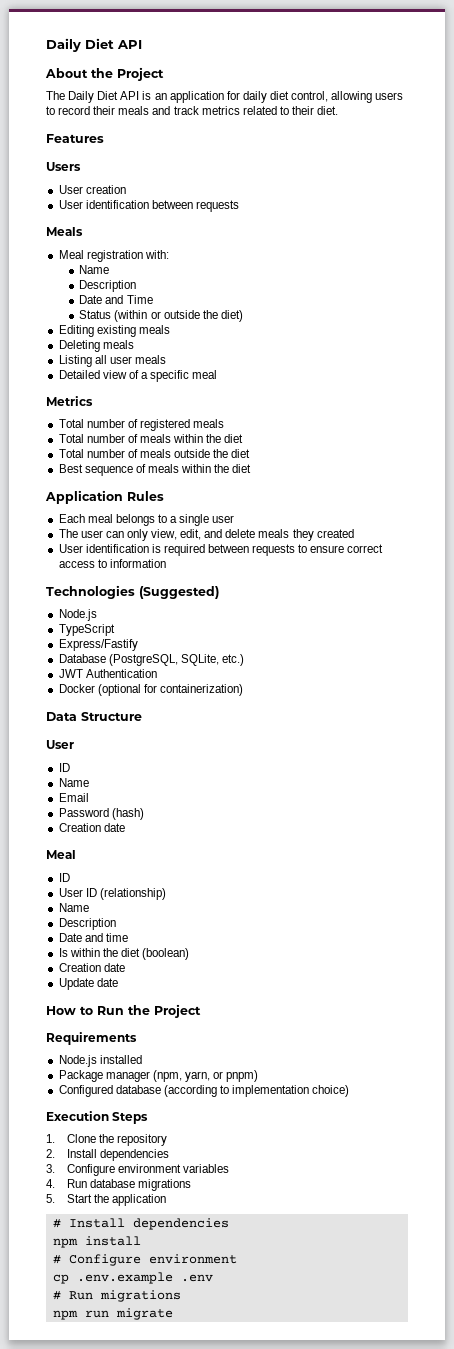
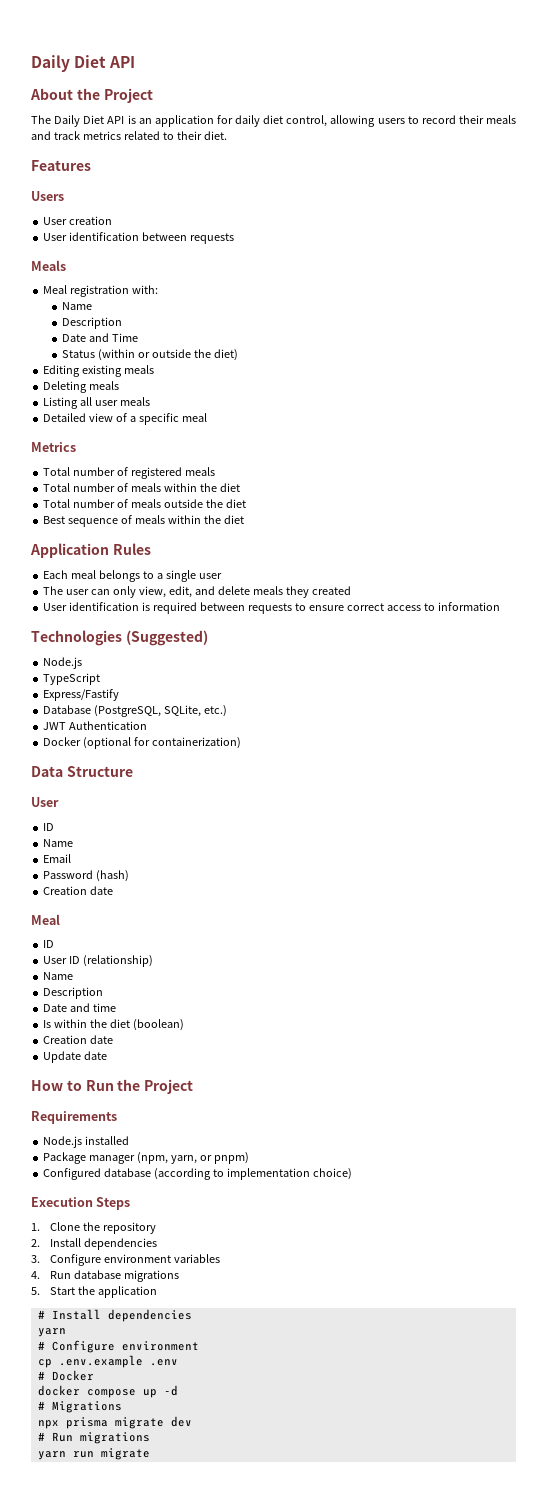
  # Install dependencies
- npm install
+ yarn
+ # Docker
+ docker compose up -d
+ # Migrations
+ npx prisma migrate dev
- npm run migrate
+ yarn run migrate

